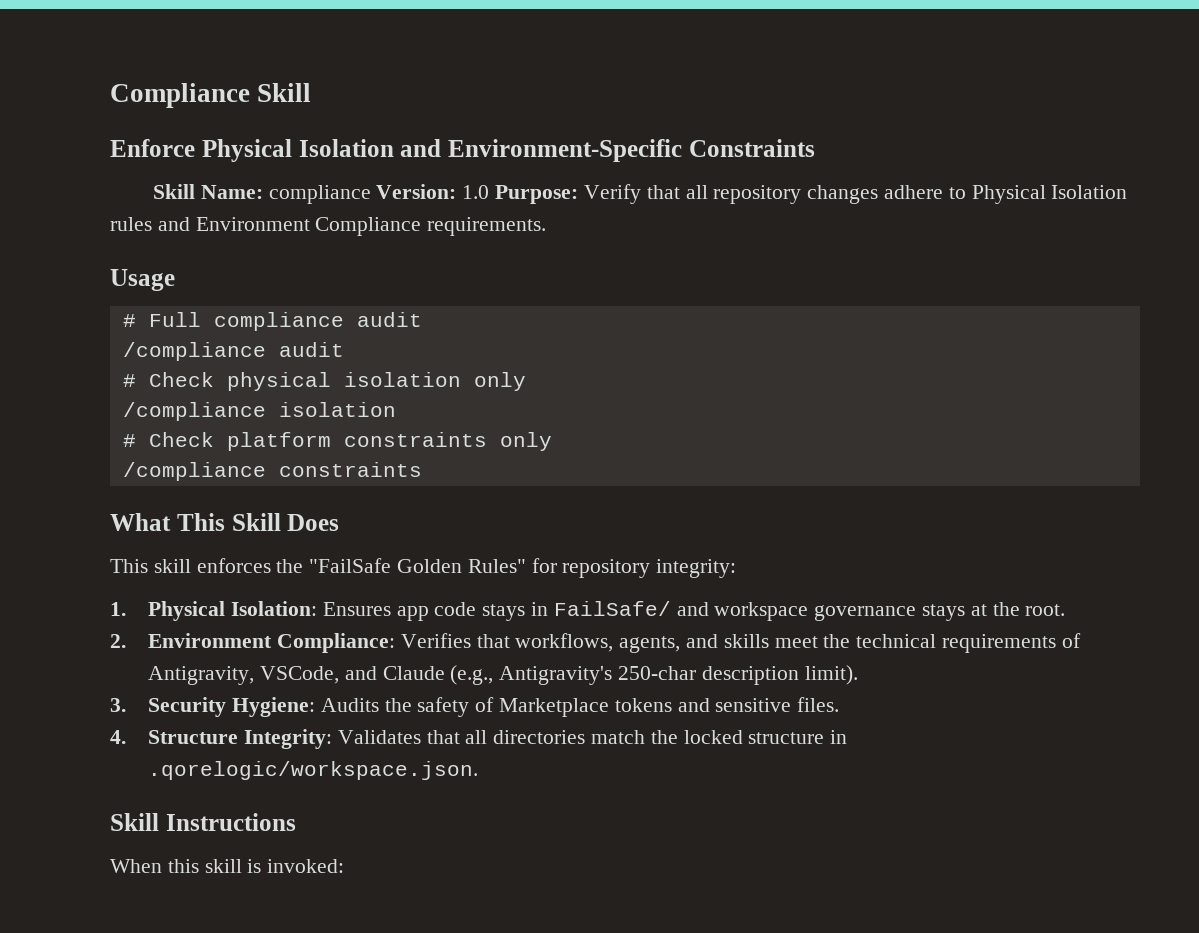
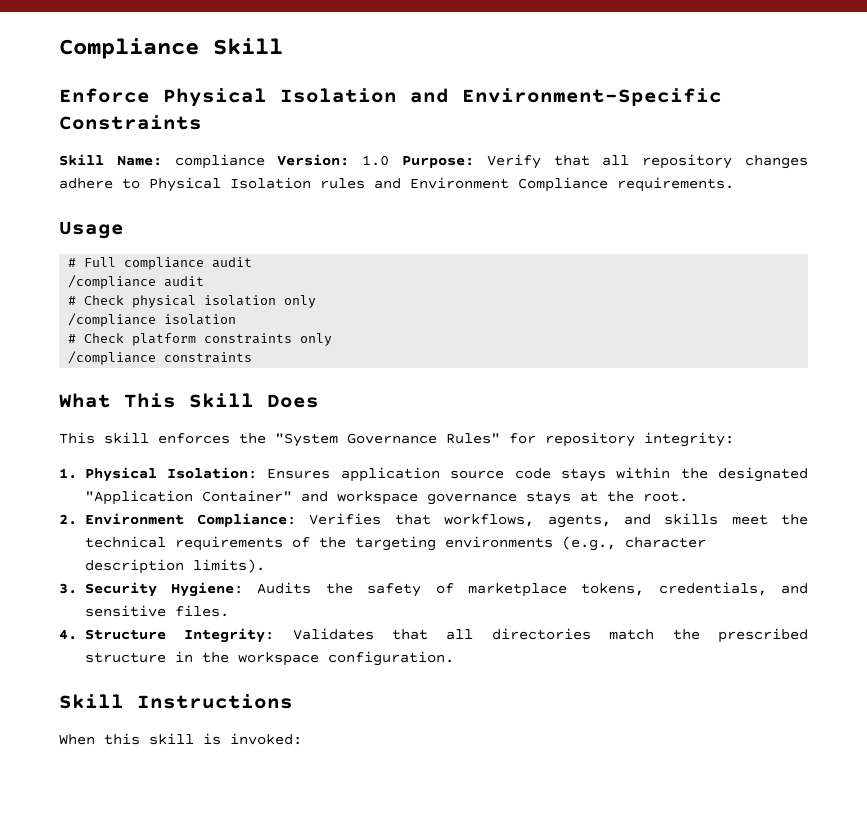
- This skill enforces the "FailSafe Golden Rules" for repository integrity:
+ This skill enforces the "System Governance Rules" for repository integrity:
- 1. Physical Isolation: Ensures app code stays in FailSafe/ and workspace governance stays at the root.
+ 1. Physical Isolation: Ensures application source code stays within the designated "Application Container" and workspace governance stays at the root.
- 2. Environment Compliance: Verifies that workflows, agents, and skills meet the technical requirements of Antigravity, VSCode, and Claude (e.g., Antigravity's 250-char description limit).
+ 2. Environment Compliance: Verifies that workflows, agents, and skills meet the technical requirements of the targeting environments (e.g., character description limits).
- 3. Security Hygiene: Audits the safety of Marketplace tokens and sensitive files.
+ 3. Security Hygiene: Audits the safety of marketplace tokens, credentials, and sensitive files.
- 4. Structure Integrity: Validates that all directories match the locked structure in .qorelogic/workspace.json.
+ 4. Structure Integrity: Validates that all directories match the prescribed structure in the workspace configuration.

